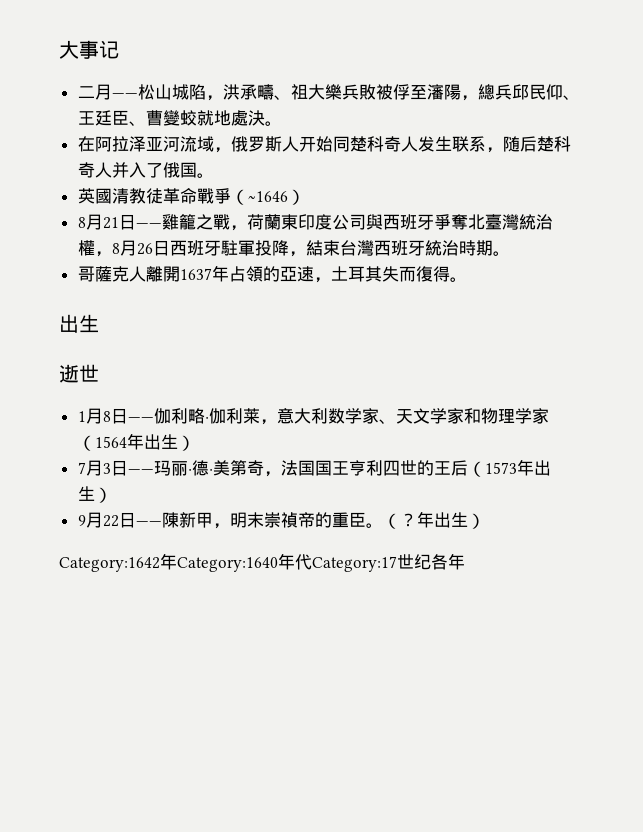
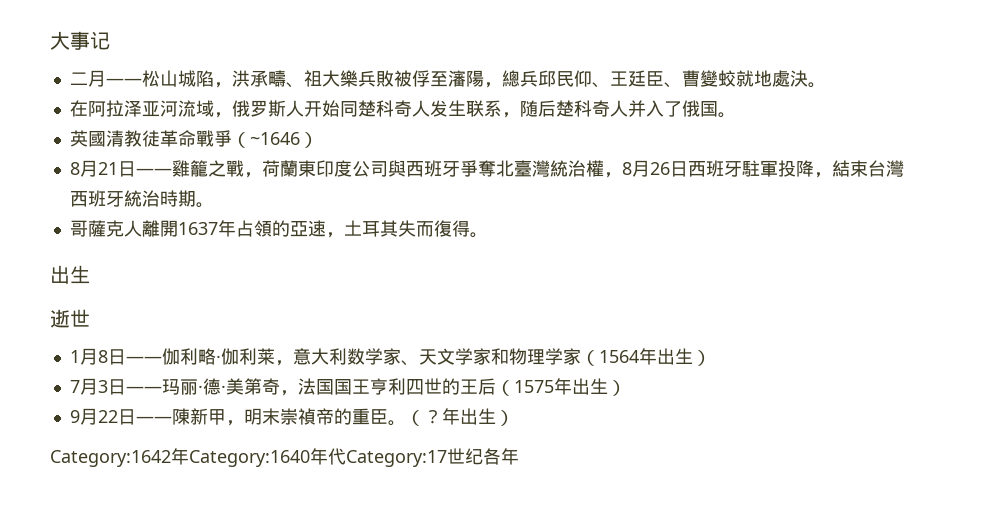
- 7月3日——玛丽·德·美第奇，法国国王亨利四世的王后（1573年出生）
+ 7月3日——玛丽·德·美第奇，法国国王亨利四世的王后（1575年出生）

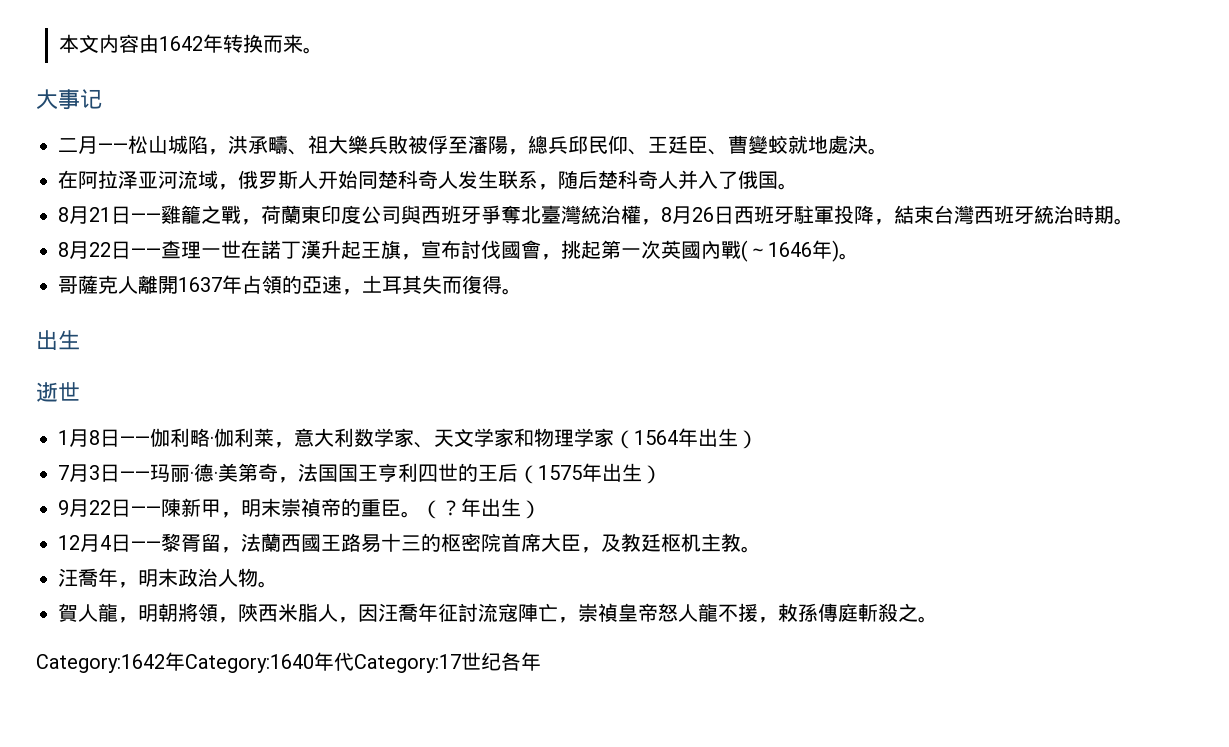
+ 本文内容由1642年转换而来。
- 英國清教徒革命戰爭（~1646）
+ 8月22日——查理一世在諾丁漢升起王旗，宣布討伐國會，挑起第一次英國內戰(～1646年)。
+ 12月4日——黎胥留，法蘭西國王路易十三的枢密院首席大臣，及教廷枢机主教。
+ 汪喬年，明末政治人物。
+ 賀人龍，明朝將領，陝西米脂人，因汪喬年征討流寇陣亡，崇禎皇帝怒人龍不援，敕孫傳庭斬殺之。

